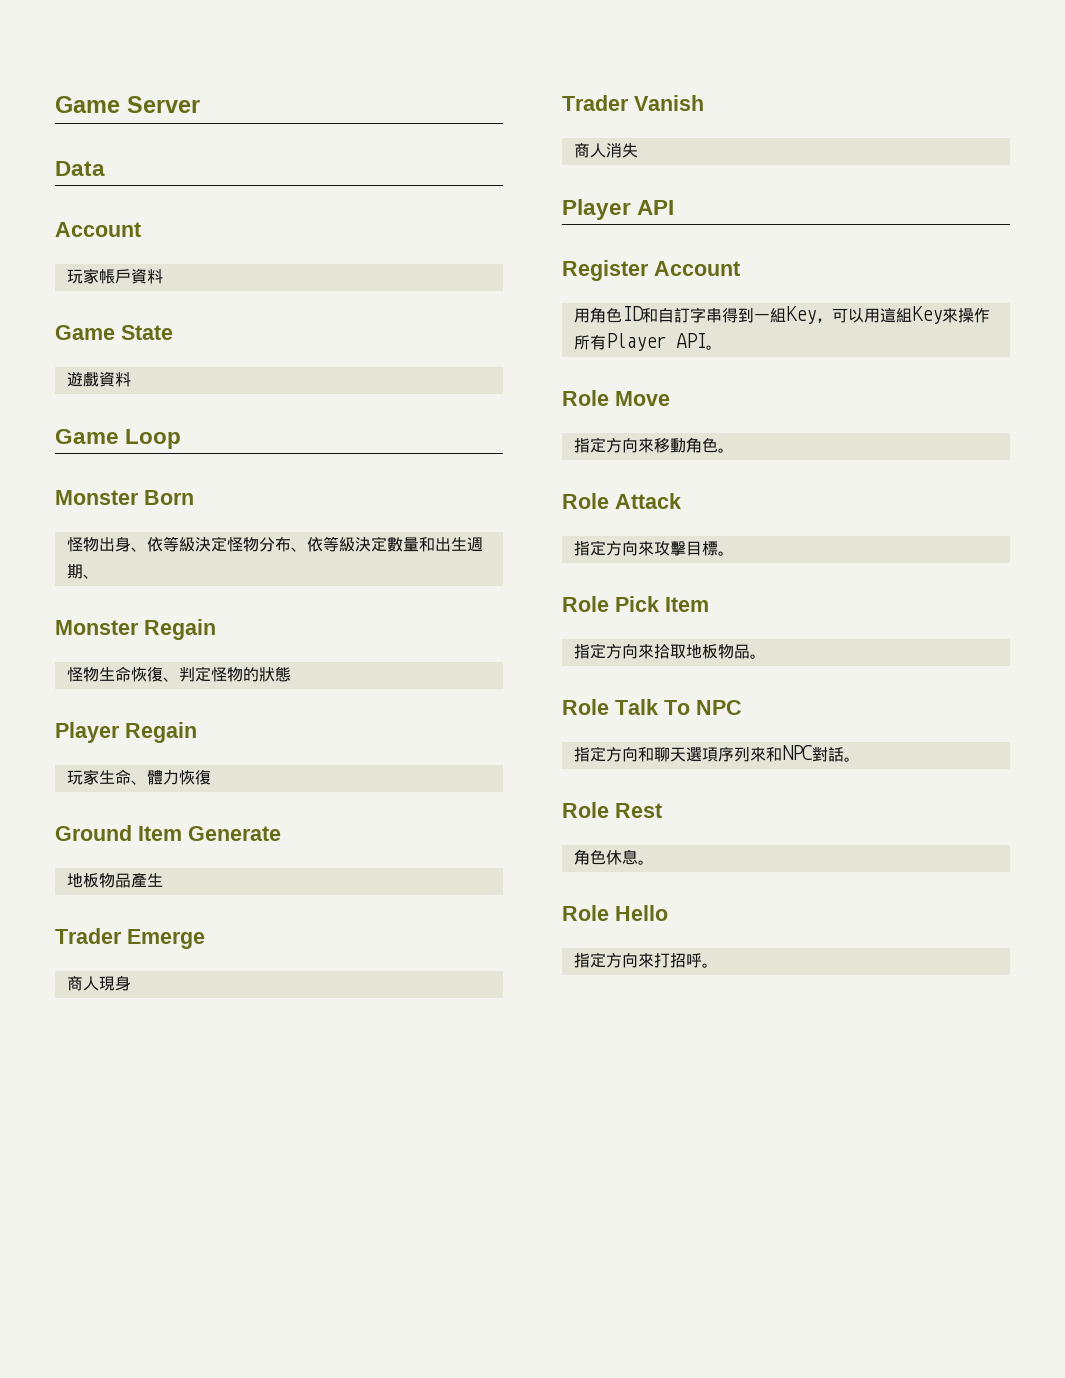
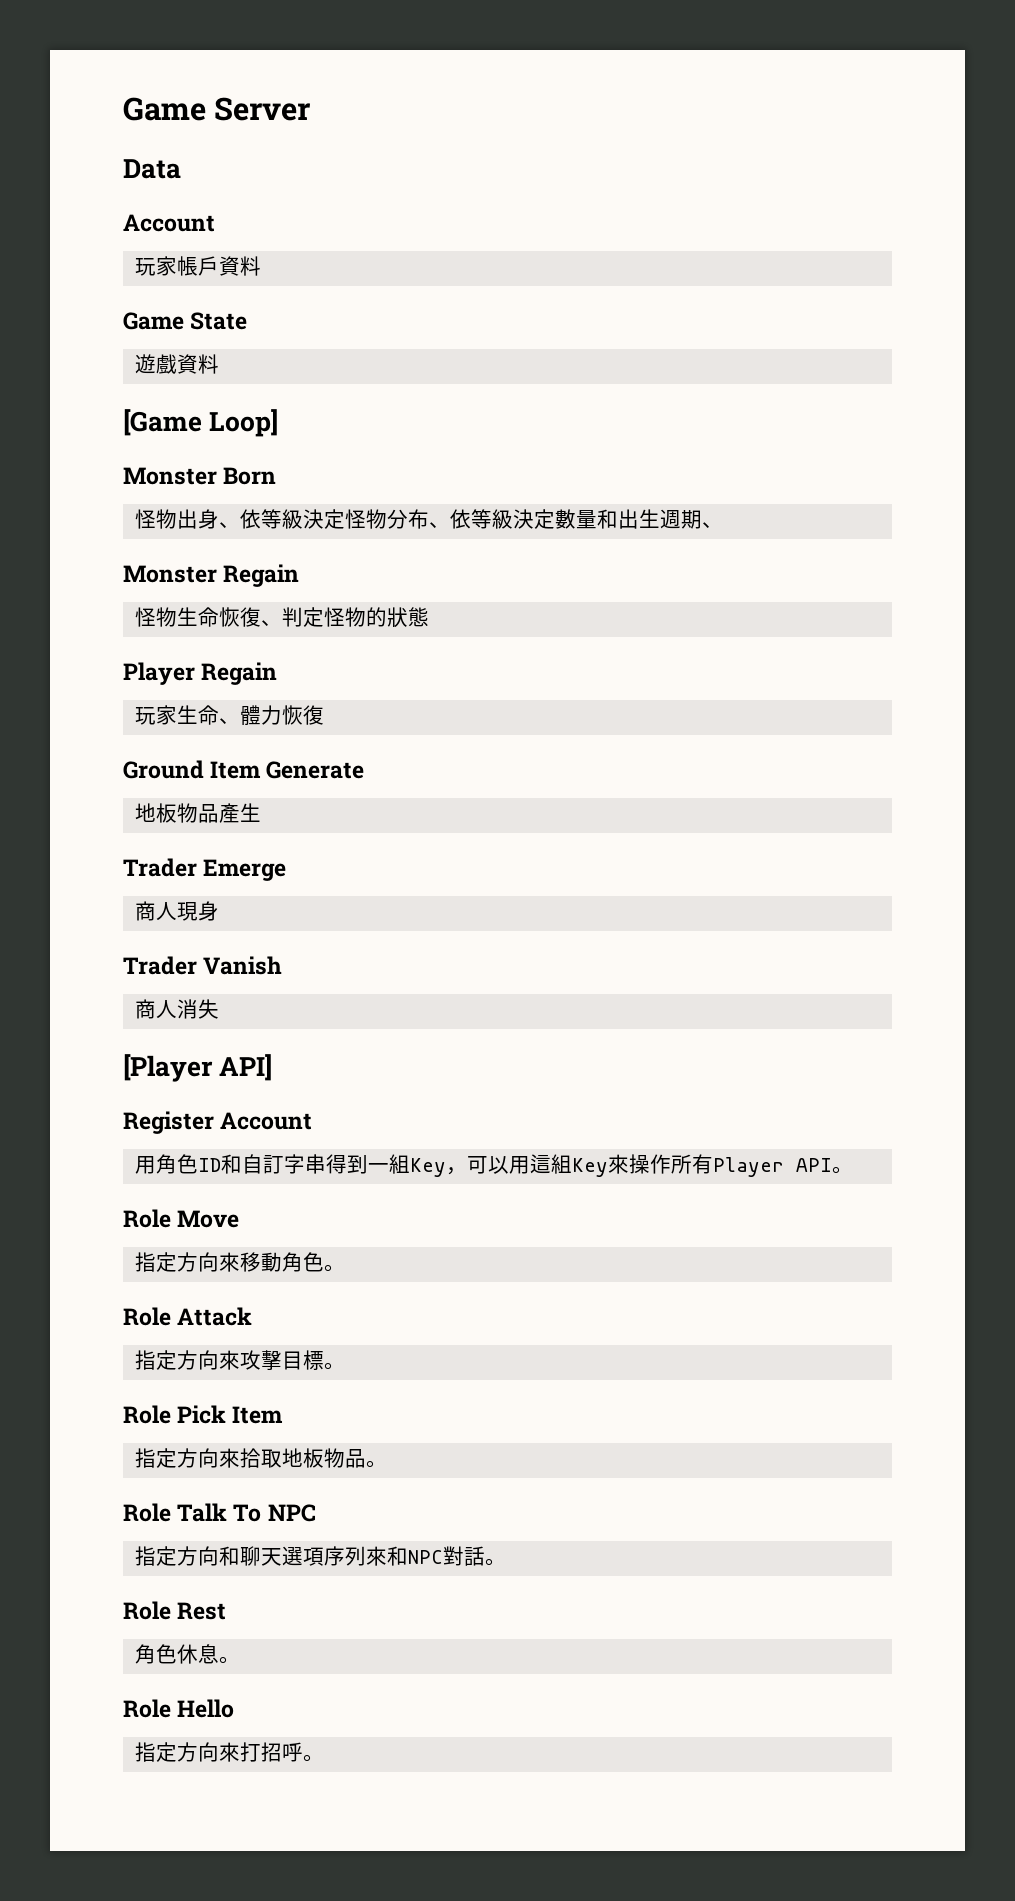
- Game Loop
+ [Game Loop]
  商人消失
- Player API
+ [Player API]

